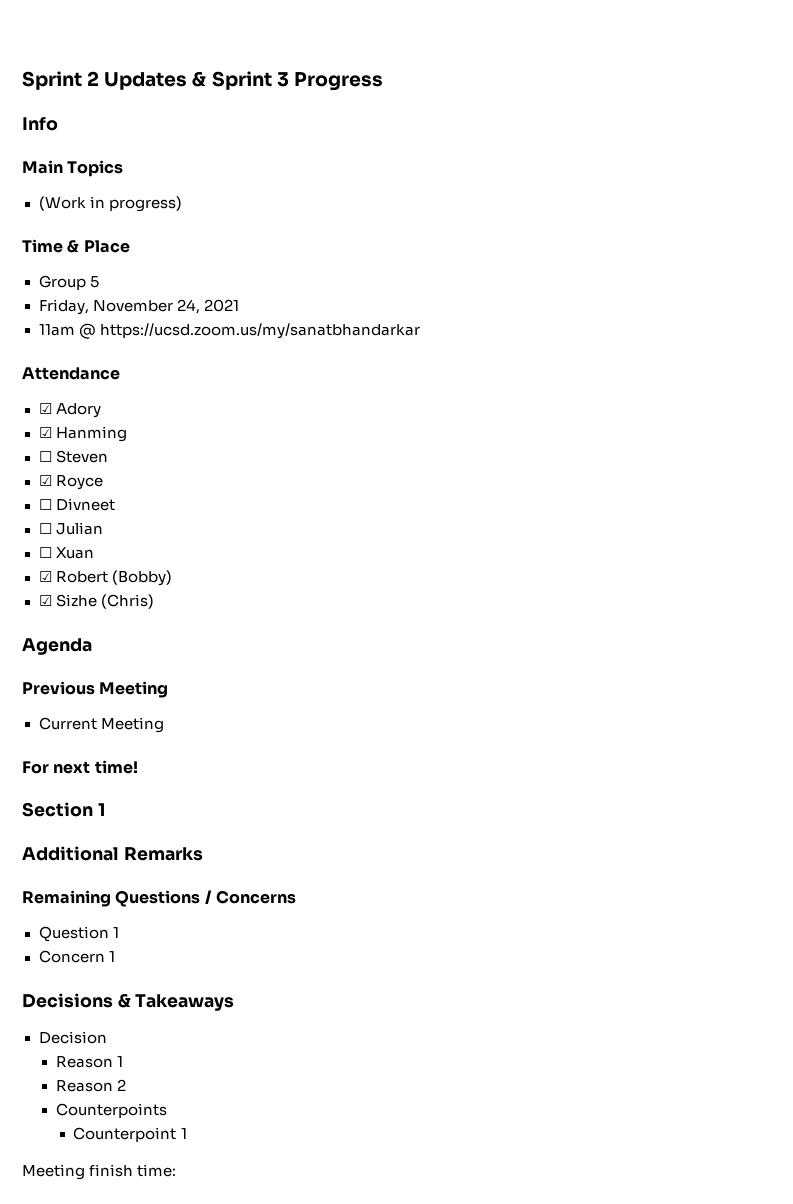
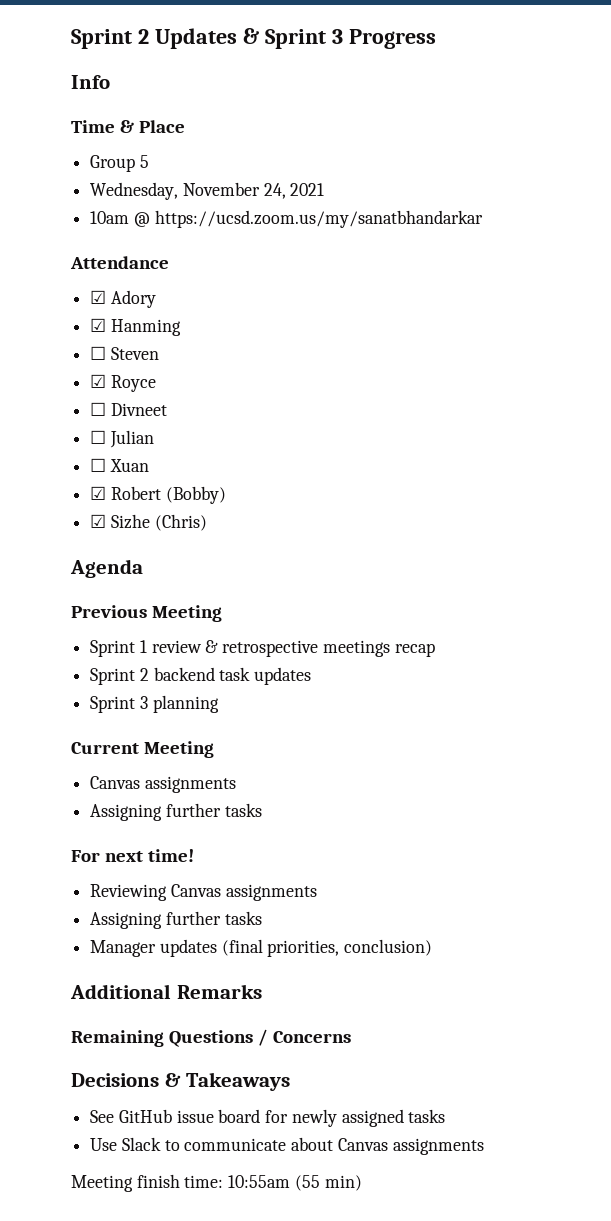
- Main Topics
- (Work in progress)
- Friday, November 24, 2021
+ Wednesday, November 24, 2021
- 11am @ https://ucsd.zoom.us/my/sanatbhandarkar
+ 10am @ https://ucsd.zoom.us/my/sanatbhandarkar
+ Sprint 1 review & retrospective meetings recap
+ Sprint 2 backend task updates
+ Sprint 3 planning
  Current Meeting
+ Canvas assignments
+ Assigning further tasks
  For next time!
- Section 1
+ Reviewing Canvas assignments
+ Assigning further tasks
+ Manager updates (final priorities, conclusion)
- Question 1
- Concern 1
- Decision
- Reason 1
- Reason 2
- Counterpoints
- Counterpoint 1
+ See GitHub issue board for newly assigned tasks
+ Use Slack to communicate about Canvas assignments
- Meeting finish time:
+ Meeting finish time: 10:55am (55 min)

